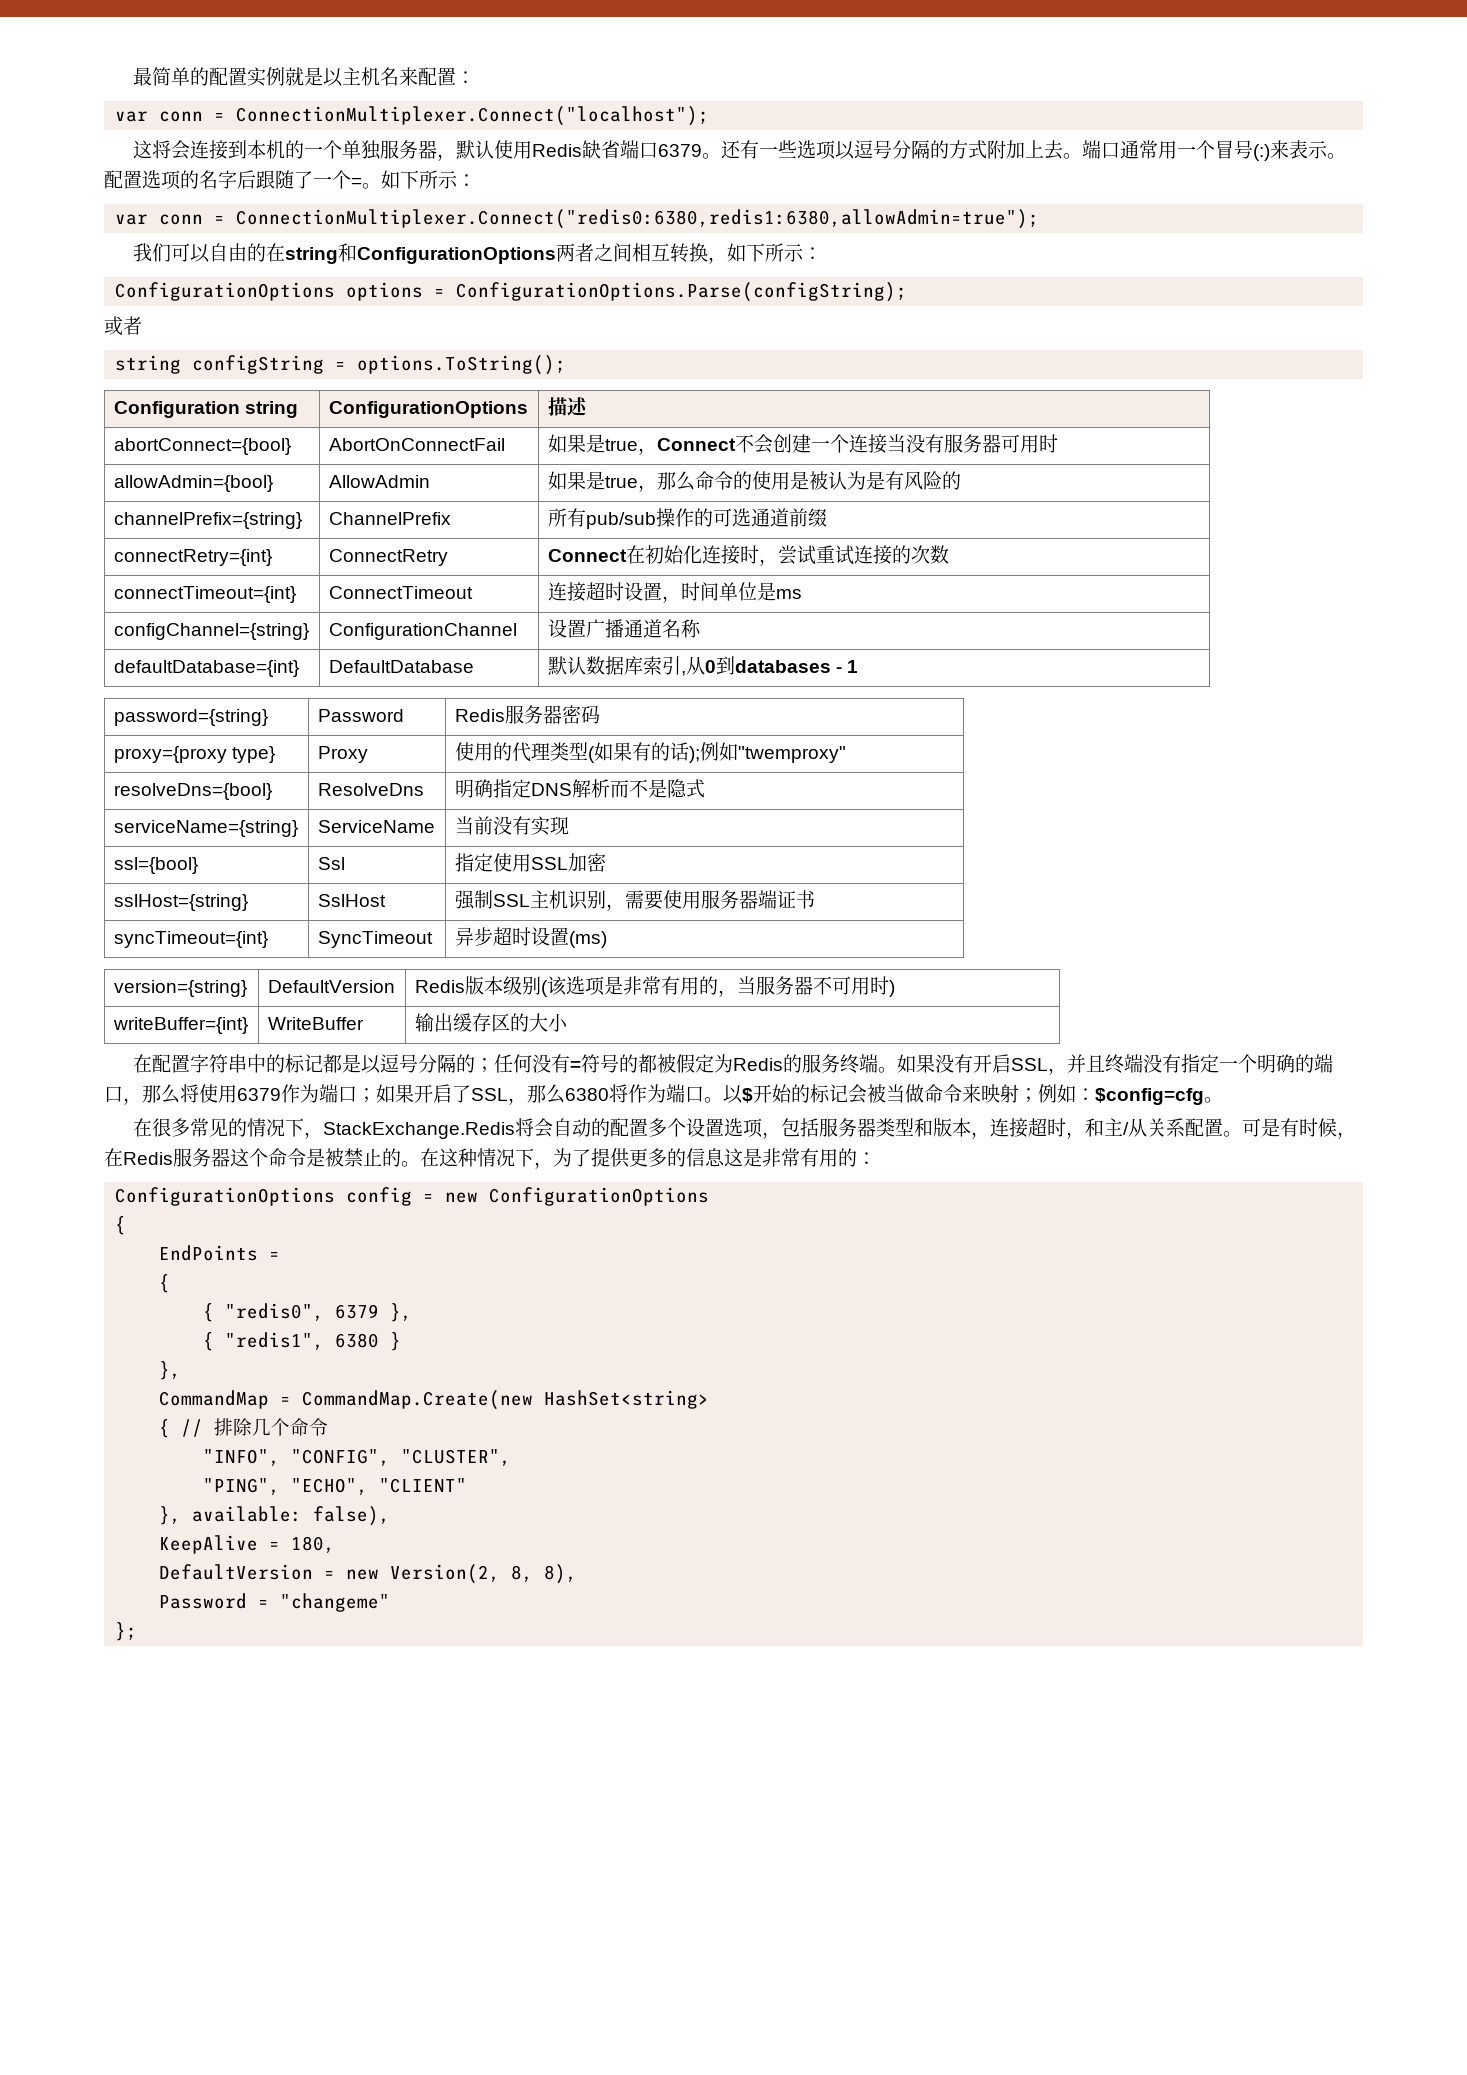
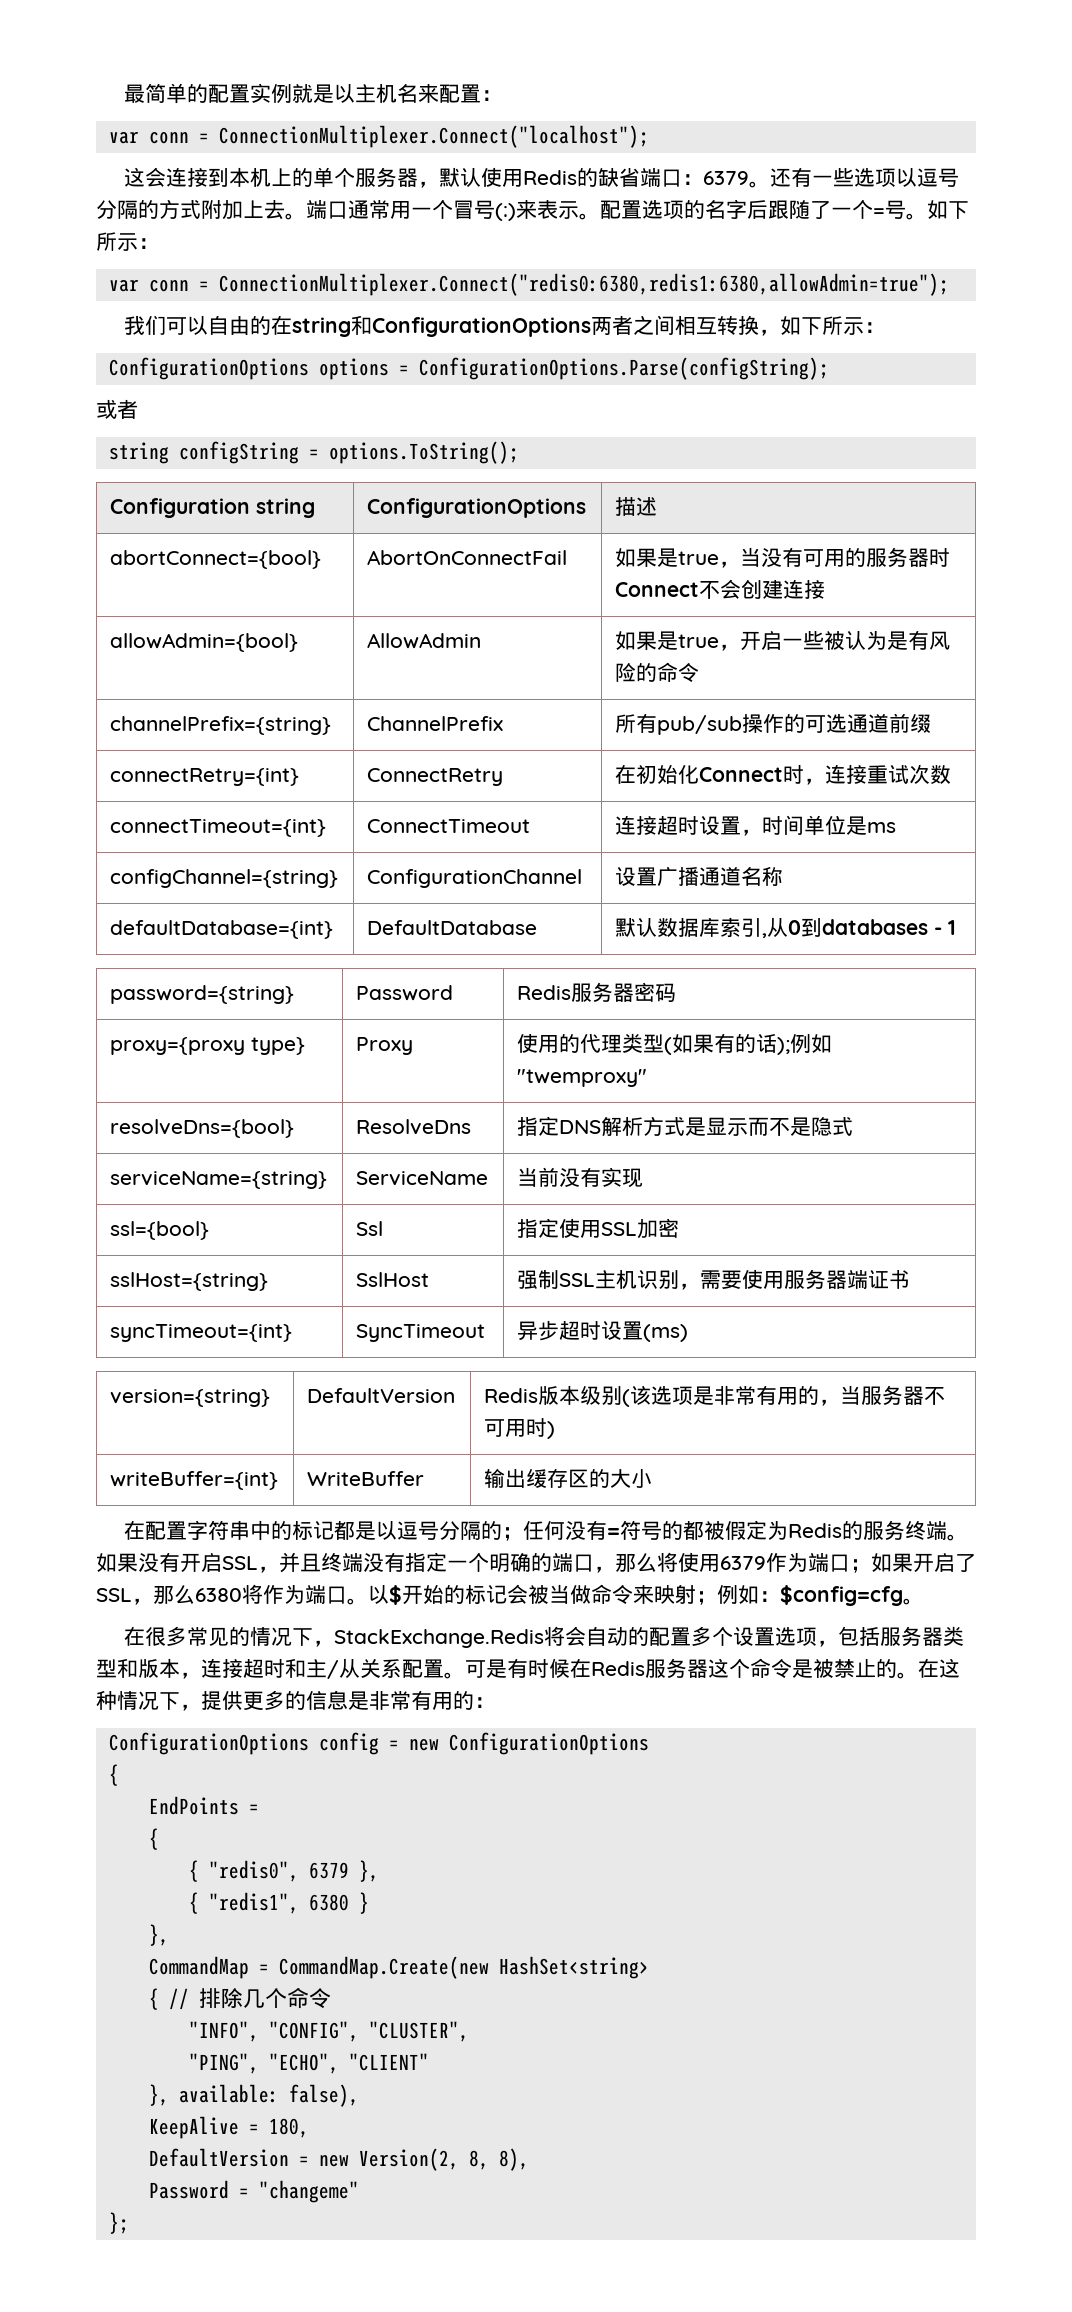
- 这将会连接到本机的一个单独服务器，默认使用Redis缺省端口6379。
+ 这会连接到本机上的单个服务器，默认使用Redis的缺省端口：6379。
- 配置选项的名字后跟随了一个=。
+ 配置选项的名字后跟随了一个=号。
- abortConnect={bool} | AbortOnConnectFail | 如果是true，Connect不会创建一个连接当没有服务器可用时
+ abortConnect={bool} | AbortOnConnectFail | 如果是true，当没有可用的服务器时Connect不会创建连接
- allowAdmin={bool} | AllowAdmin | 如果是true，那么命令的使用是被认为是有风险的
+ allowAdmin={bool} | AllowAdmin | 如果是true，开启一些被认为是有风险的命令
- connectRetry={int} | ConnectRetry | Connect在初始化连接时，尝试重试连接的次数
+ connectRetry={int} | ConnectRetry | 在初始化Connect时，连接重试次数
- resolveDns={bool} | ResolveDns | 明确指定DNS解析而不是隐式
+ resolveDns={bool} | ResolveDns | 指定DNS解析方式是显示而不是隐式
- 在很多常见的情况下，StackExchange.Redis将会自动的配置多个设置选项，包括服务器类型和版本，连接超时，和主/从关系配置。
+ 在很多常见的情况下，StackExchange.Redis将会自动的配置多个设置选项，包括服务器类型和版本，连接超时和主/从关系配置。
- 可是有时候，在Redis服务器这个命令是被禁止的。
+ 可是有时候在Redis服务器这个命令是被禁止的。
- 在这种情况下，为了提供更多的信息这是非常有用的：
+ 在这种情况下，提供更多的信息是非常有用的：

